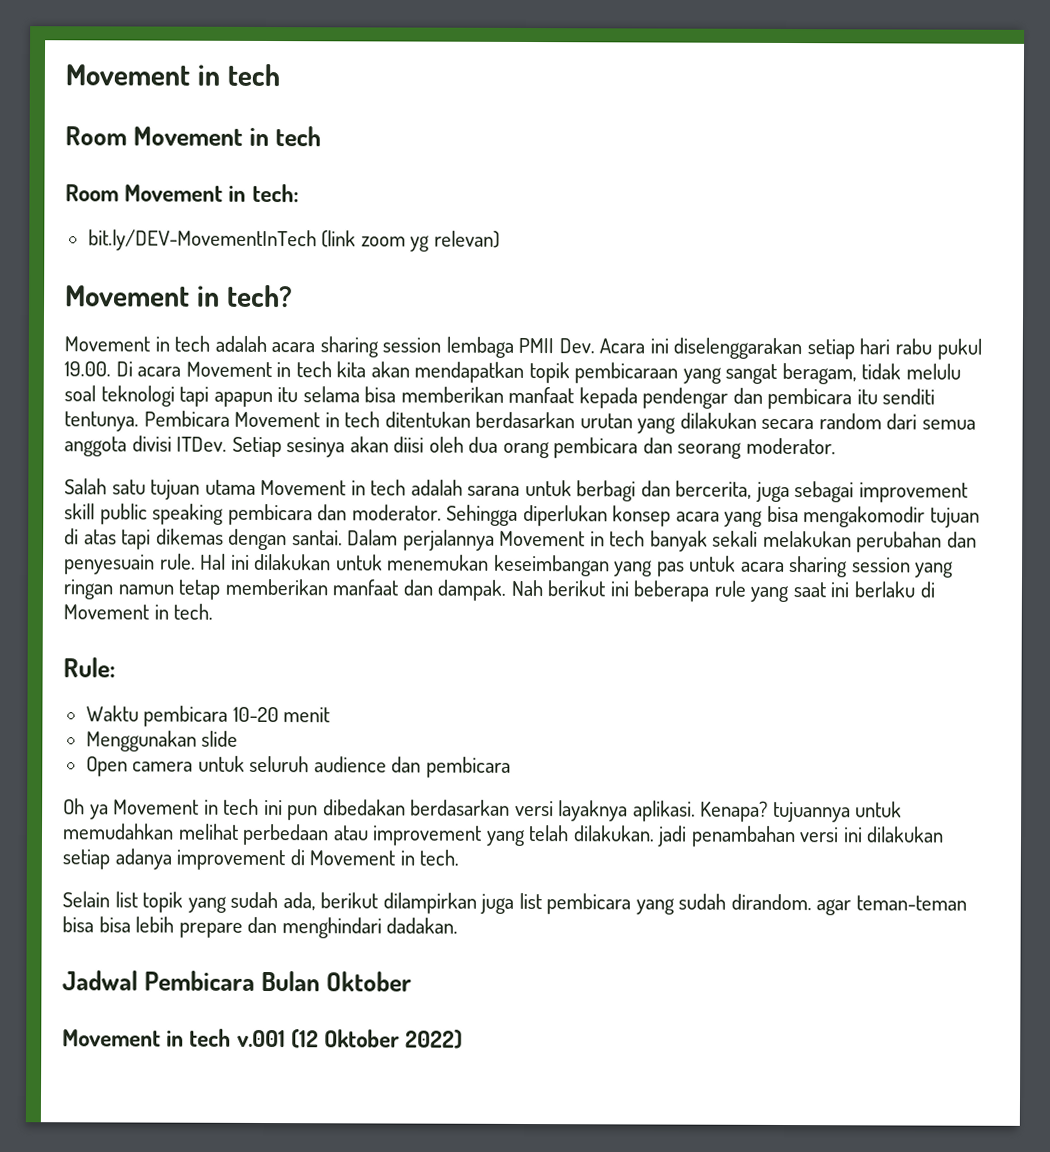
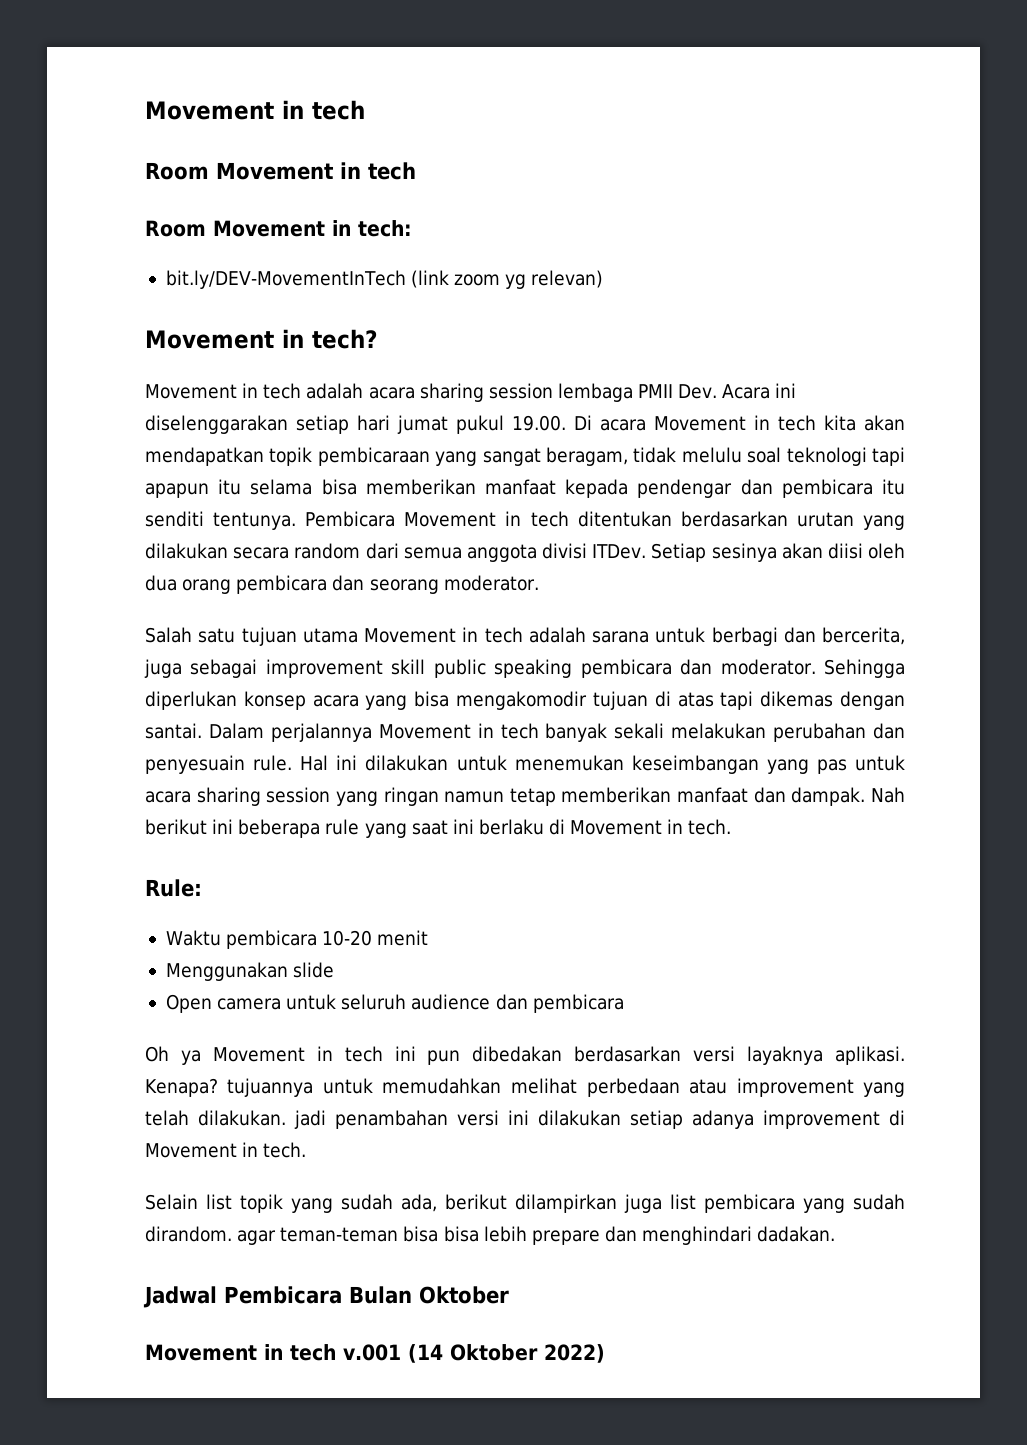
- Movement in tech adalah acara sharing session lembaga PMII Dev. Acara ini diselenggarakan setiap hari rabu pukul 19.00. Di acara Movement in tech kita akan mendapatkan topik pembicaraan yang sangat beragam, tidak melulu soal teknologi tapi apapun itu selama bisa memberikan manfaat kepada pendengar dan pembicara itu senditi tentunya.
+ Movement in tech adalah acara sharing session lembaga PMII Dev. Acara ini diselenggarakan setiap hari jumat pukul 19.00. Di acara Movement in tech kita akan mendapatkan topik pembicaraan yang sangat beragam, tidak melulu soal teknologi tapi apapun itu selama bisa memberikan manfaat kepada pendengar dan pembicara itu senditi tentunya.
- Movement in tech v.001 (12 Oktober 2022)
+ Movement in tech v.001 (14 Oktober 2022)

